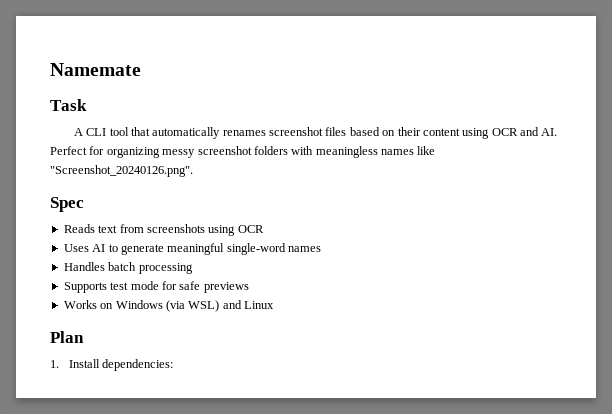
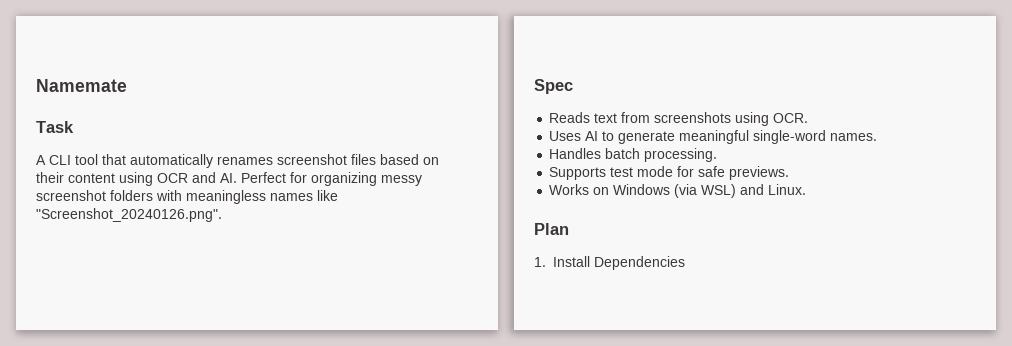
- Reads text from screenshots using OCR
+ Reads text from screenshots using OCR.
- Uses AI to generate meaningful single-word names
+ Uses AI to generate meaningful single-word names.
- Handles batch processing
+ Handles batch processing.
- Supports test mode for safe previews
+ Supports test mode for safe previews.
- Works on Windows (via WSL) and Linux
+ Works on Windows (via WSL) and Linux.
- 1. Install dependencies:
+ 1. Install Dependencies

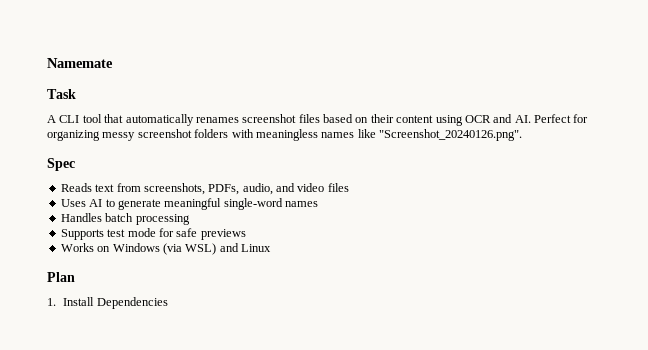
- Reads text from screenshots using OCR.
+ Reads text from screenshots, PDFs, audio, and video files
- Uses AI to generate meaningful single-word names.
+ Uses AI to generate meaningful single-word names
- Handles batch processing.
+ Handles batch processing
- Supports test mode for safe previews.
+ Supports test mode for safe previews
- Works on Windows (via WSL) and Linux.
+ Works on Windows (via WSL) and Linux

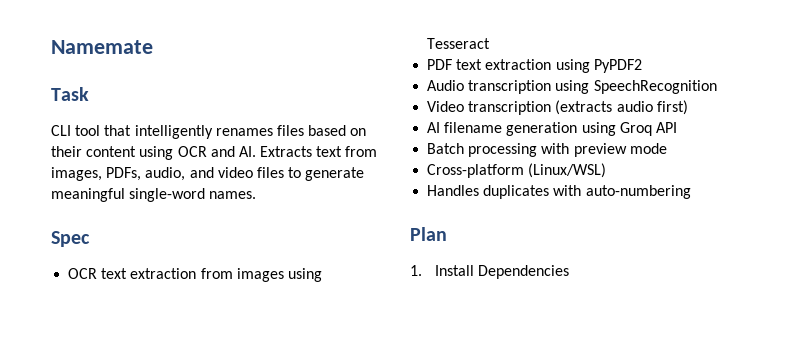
- A CLI tool that automatically renames screenshot files based on their content using OCR and AI. Perfect for organizing messy screenshot folders with meaningless names like "Screenshot_20240126.png".
+ CLI tool that intelligently renames files based on their content using OCR and AI. Extracts text from images, PDFs, audio, and video files to generate meaningful single-word names.
  Spec
- Reads text from screenshots, PDFs, audio, and video files
- Uses AI to generate meaningful single-word names
- Handles batch processing
- Supports test mode for safe previews
- Works on Windows (via WSL) and Linux
+ OCR text extraction from images using Tesseract
+ PDF text extraction using PyPDF2
+ Audio transcription using SpeechRecognition
+ Video transcription (extracts audio first)
+ AI filename generation using Groq API
+ Batch processing with preview mode
+ Cross-platform (Linux/WSL)
+ Handles duplicates with auto-numbering

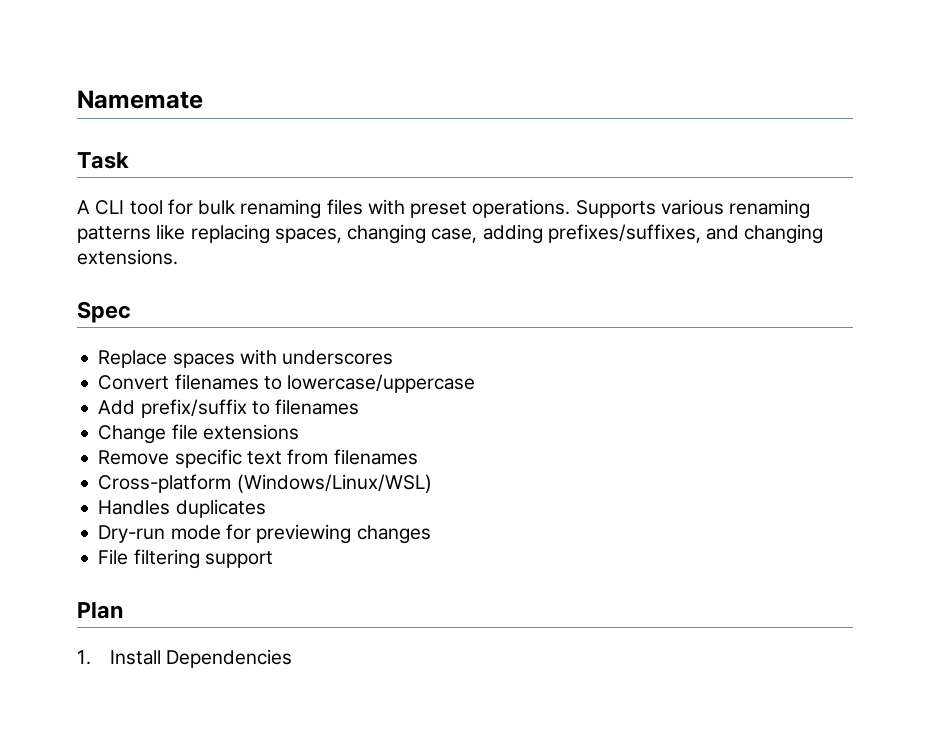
- CLI tool that intelligently renames files based on their content using OCR and AI. Extracts text from images, PDFs, audio, and video files to generate meaningful single-word names.
+ A CLI tool for bulk renaming files with preset operations. Supports various renaming patterns like replacing spaces, changing case, adding prefixes/suffixes, and changing extensions.
  Spec
- OCR text extraction from images using Tesseract
- PDF text extraction using PyPDF2
- Audio transcription using SpeechRecognition
- Video transcription (extracts audio first)
- AI filename generation using Groq API
- Batch processing with preview mode
+ Replace spaces with underscores
+ Convert filenames to lowercase/uppercase
+ Add prefix/suffix to filenames
+ Change file extensions
+ Remove specific text from filenames
- Cross-platform (Linux/WSL)
+ Cross-platform (Windows/Linux/WSL)
- Handles duplicates with auto-numbering
+ Handles duplicates
+ Dry-run mode for previewing changes
+ File filtering support

